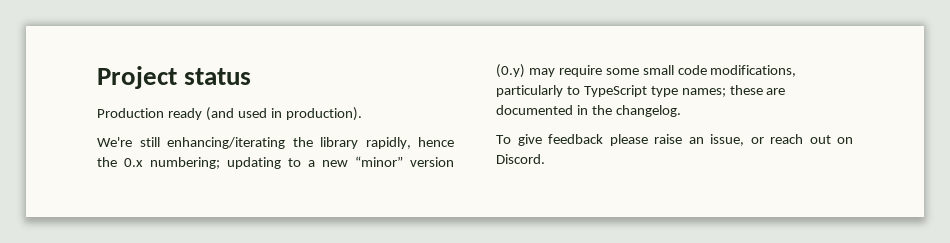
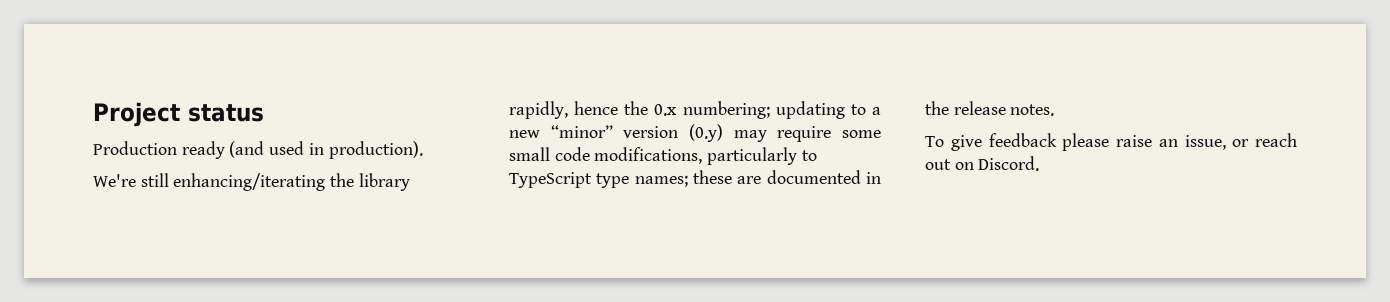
- We're still enhancing/iterating the library rapidly, hence the 0.x numbering; updating to a new “minor” version (0.y) may require some small code modifications, particularly to TypeScript type names; these are documented in the changelog.
+ We're still enhancing/iterating the library rapidly, hence the 0.x numbering; updating to a new “minor” version (0.y) may require some small code modifications, particularly to TypeScript type names; these are documented in the release notes.

